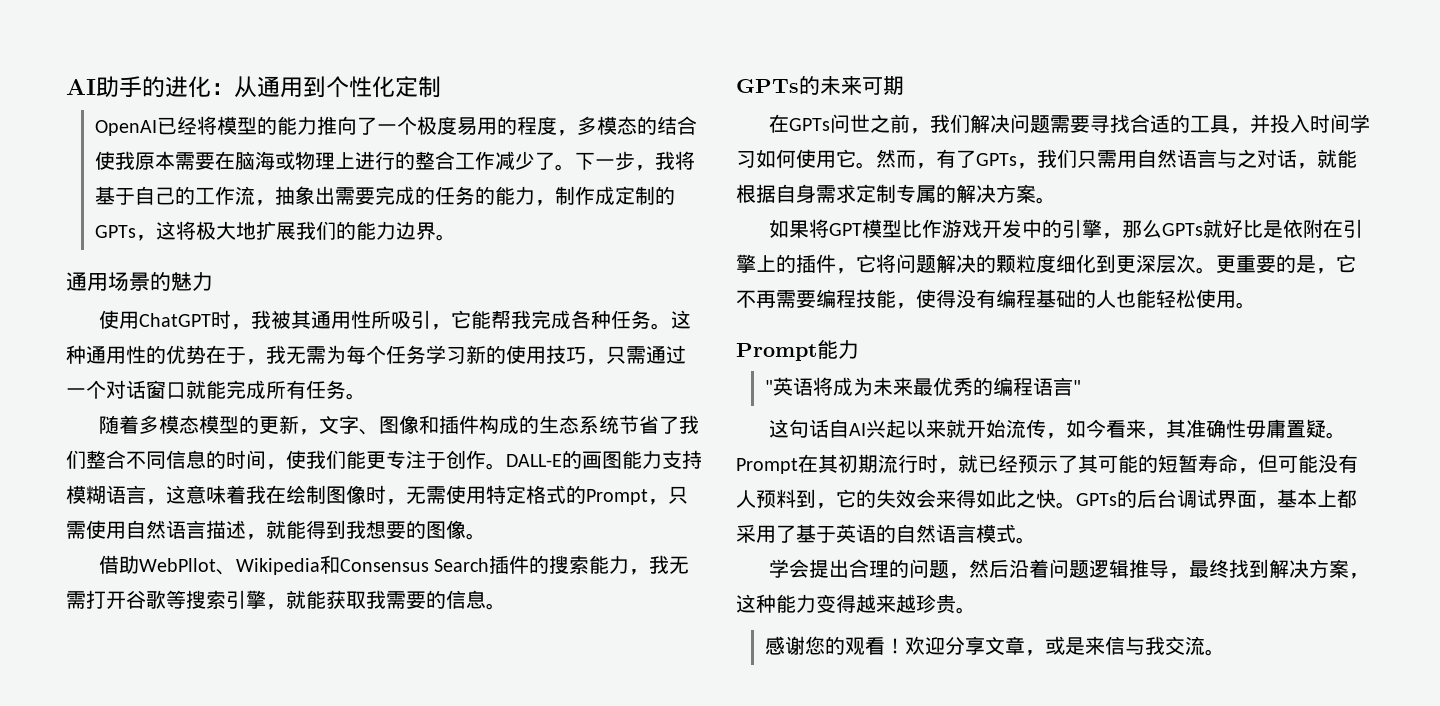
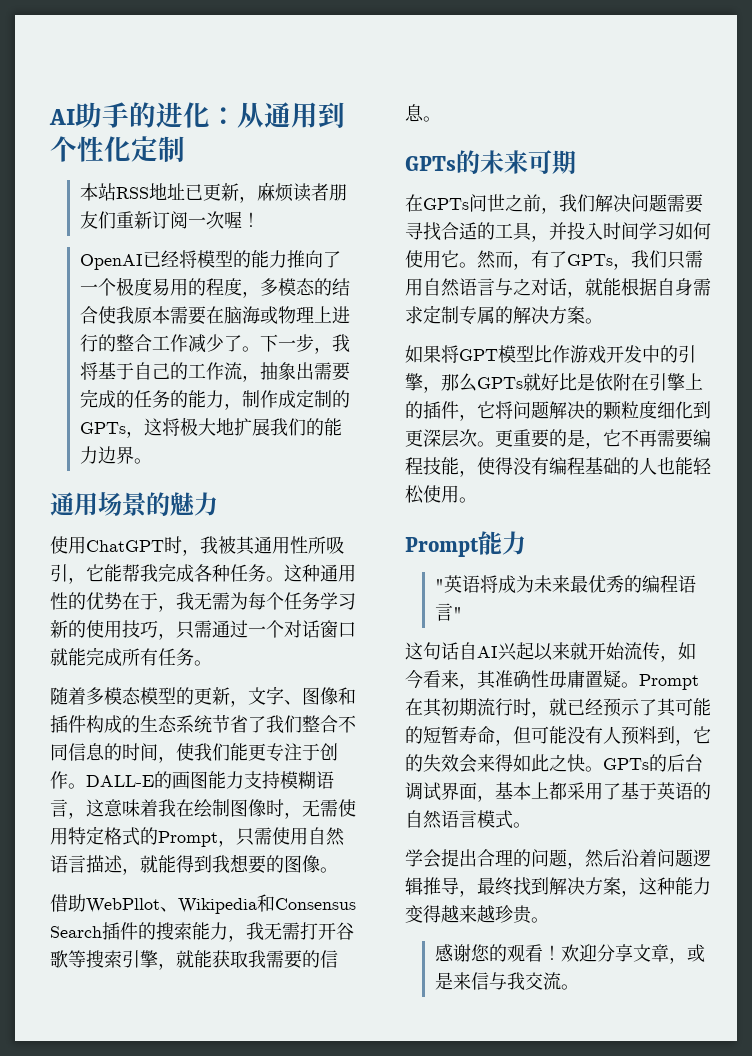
+ 本站RSS地址已更新，麻烦读者朋友们重新订阅一次喔！

